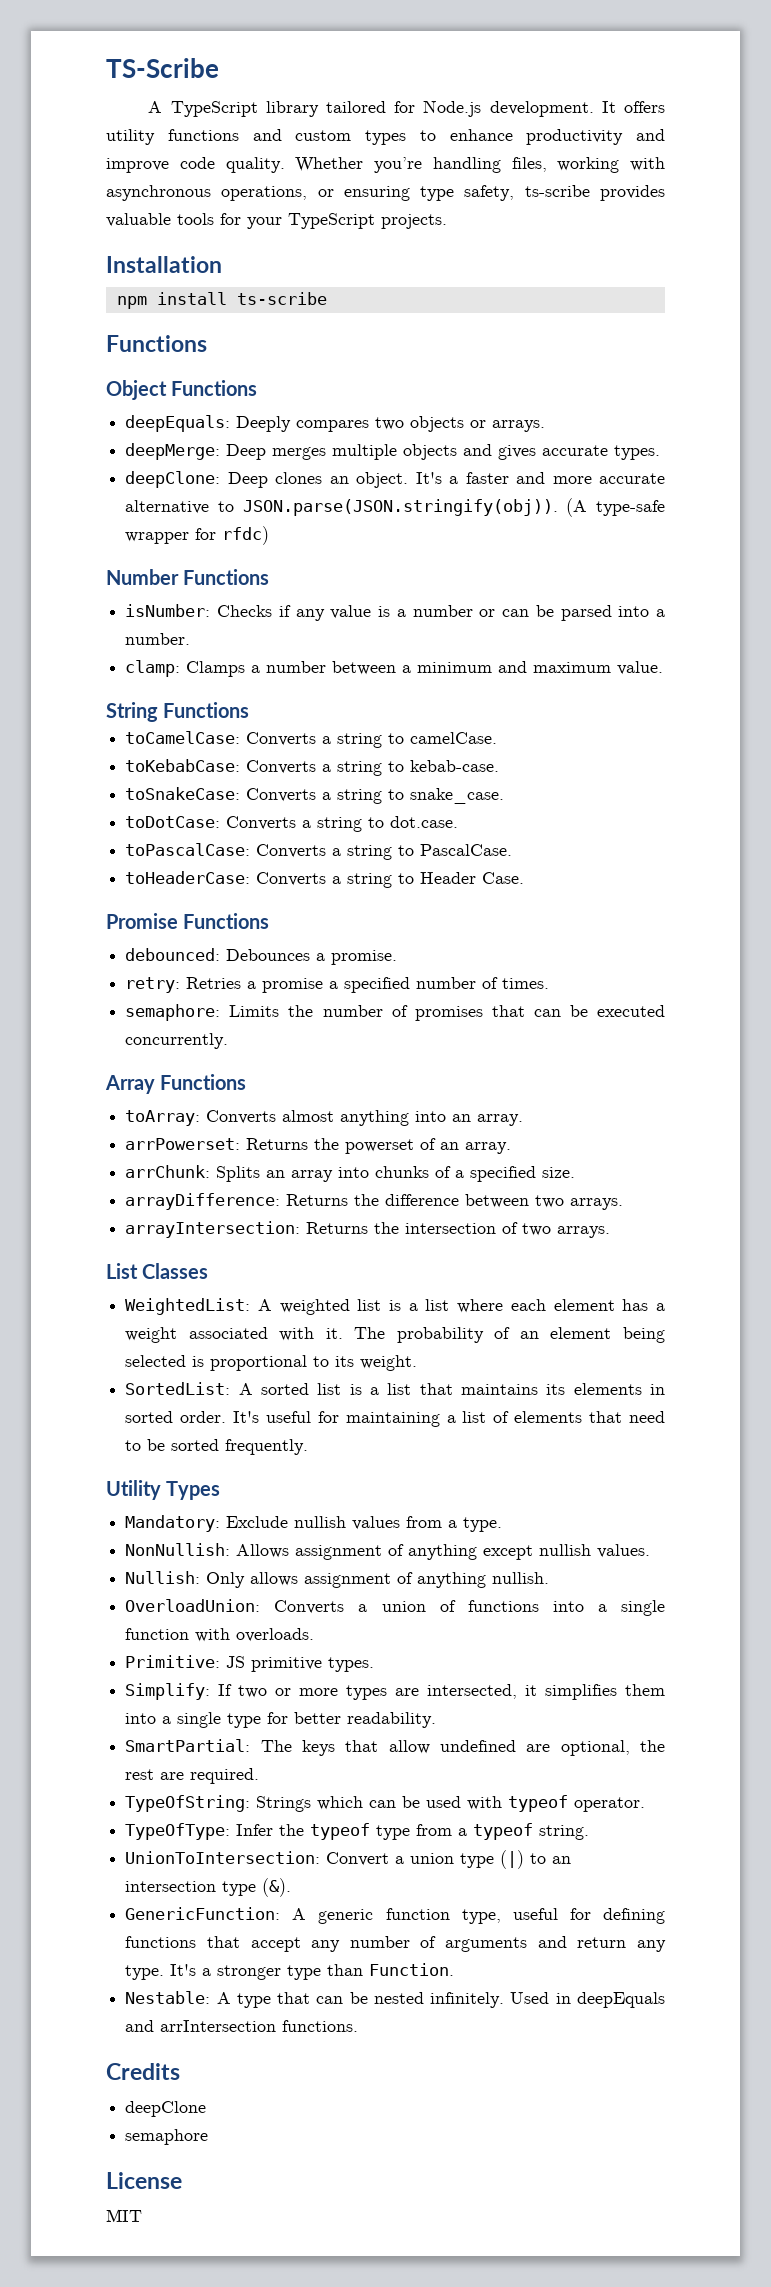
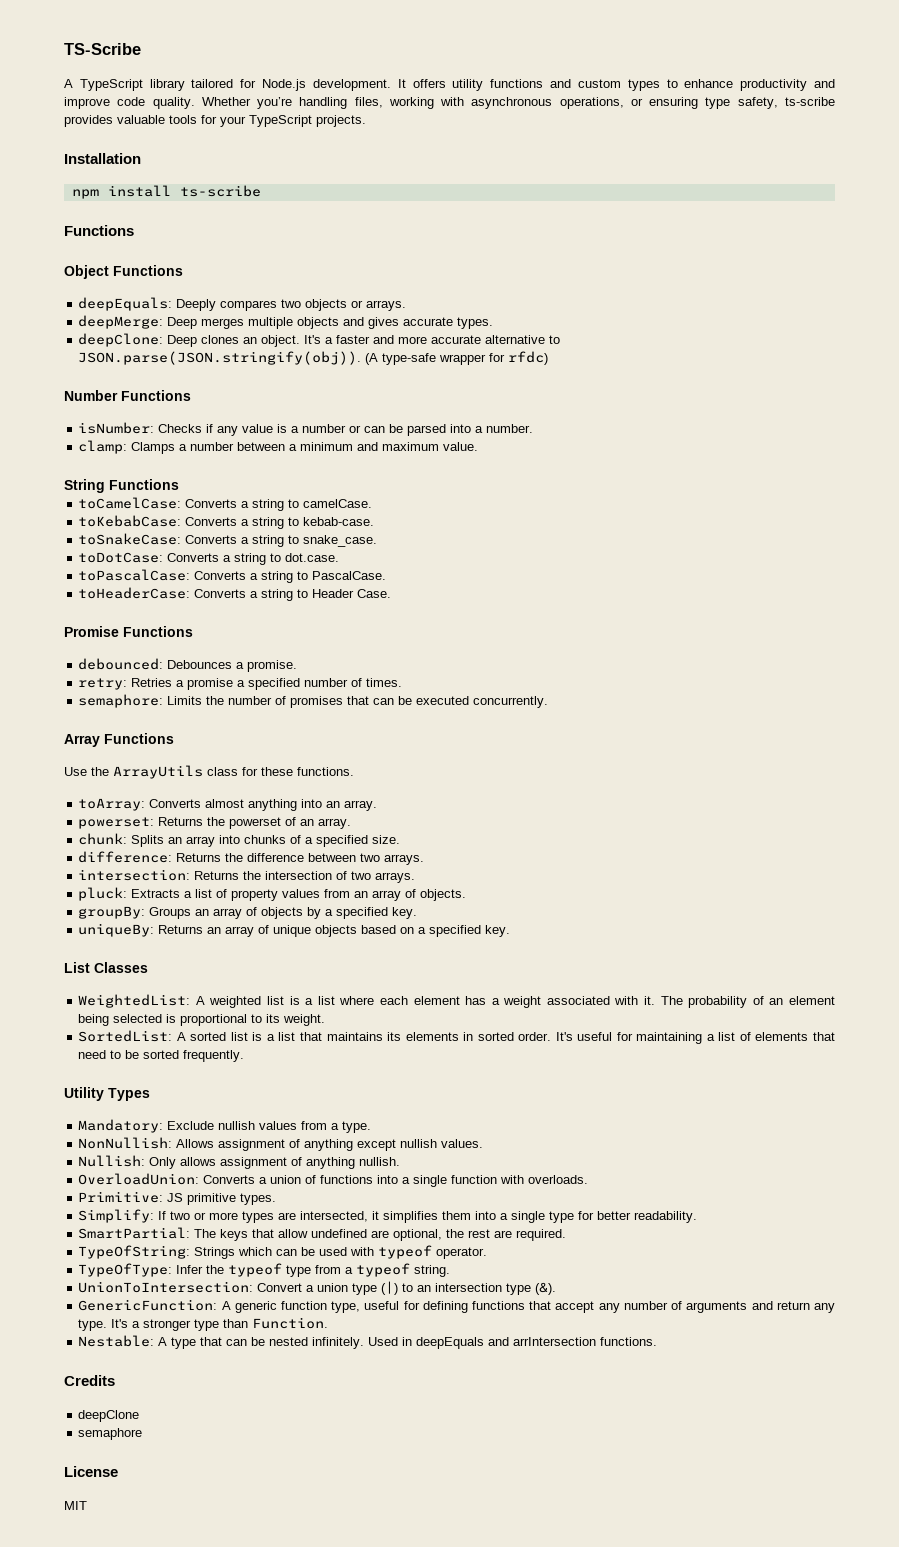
+ Use the ArrayUtils class for these functions.
- arrPowerset: Returns the powerset of an array.
+ powerset: Returns the powerset of an array.
- arrChunk: Splits an array into chunks of a specified size.
+ chunk: Splits an array into chunks of a specified size.
- arrayDifference: Returns the difference between two arrays.
+ difference: Returns the difference between two arrays.
- arrayIntersection: Returns the intersection of two arrays.
+ intersection: Returns the intersection of two arrays.
+ pluck: Extracts a list of property values from an array of objects.
+ groupBy: Groups an array of objects by a specified key.
+ uniqueBy: Returns an array of unique objects based on a specified key.

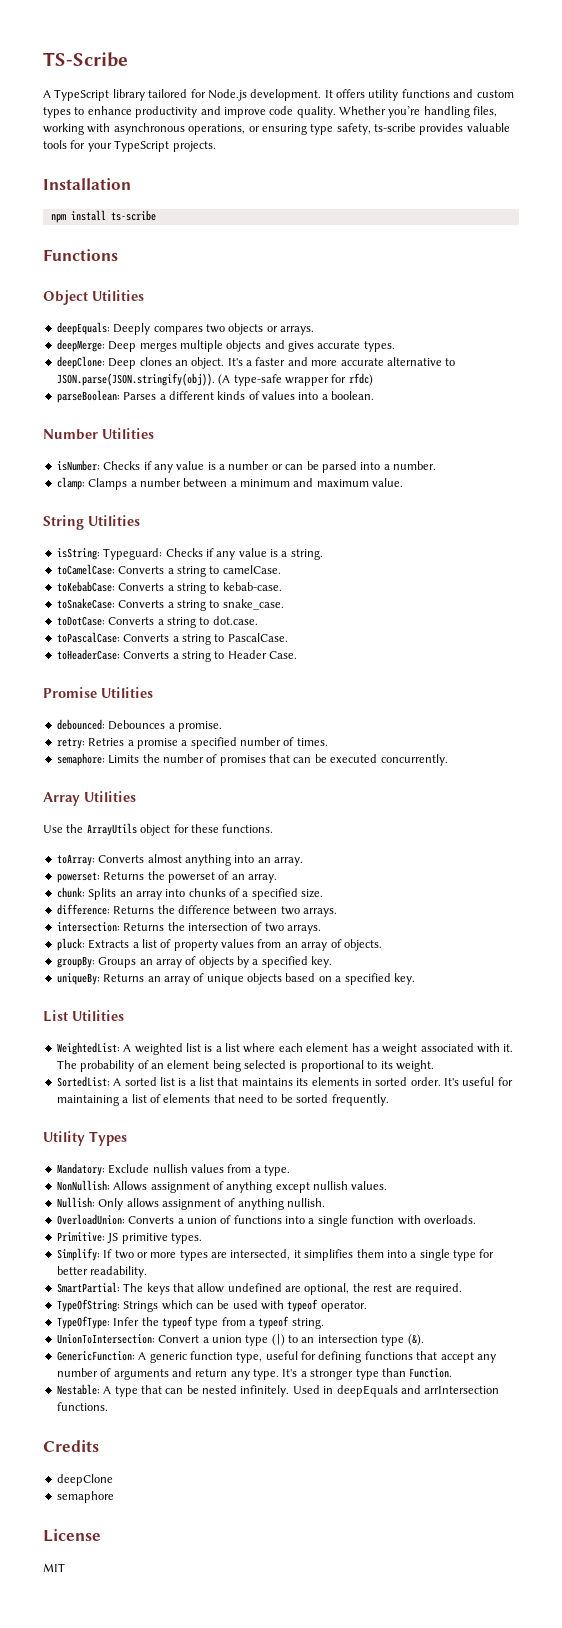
- Object Functions
+ Object Utilities
+ parseBoolean: Parses a different kinds of values into a boolean.
- Number Functions
+ Number Utilities
- String Functions
+ String Utilities
+ isString: Typeguard: Checks if any value is a string.
- Promise Functions
+ Promise Utilities
- Array Functions
+ Array Utilities
- Use the ArrayUtils class for these functions.
+ Use the ArrayUtils object for these functions.
- List Classes
+ List Utilities

